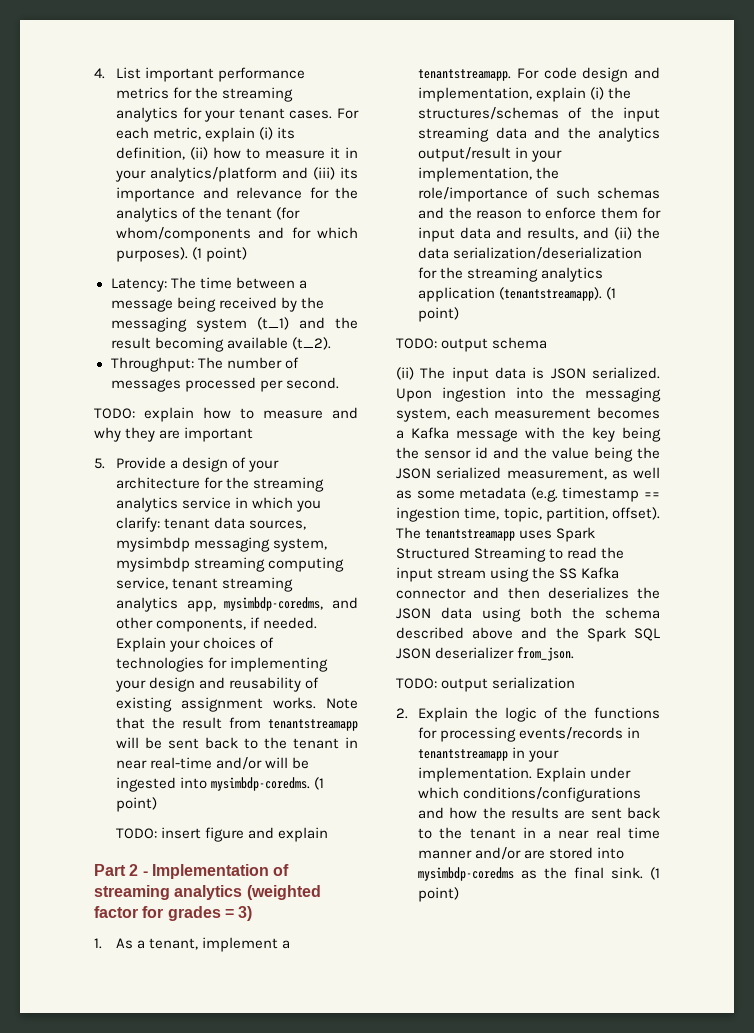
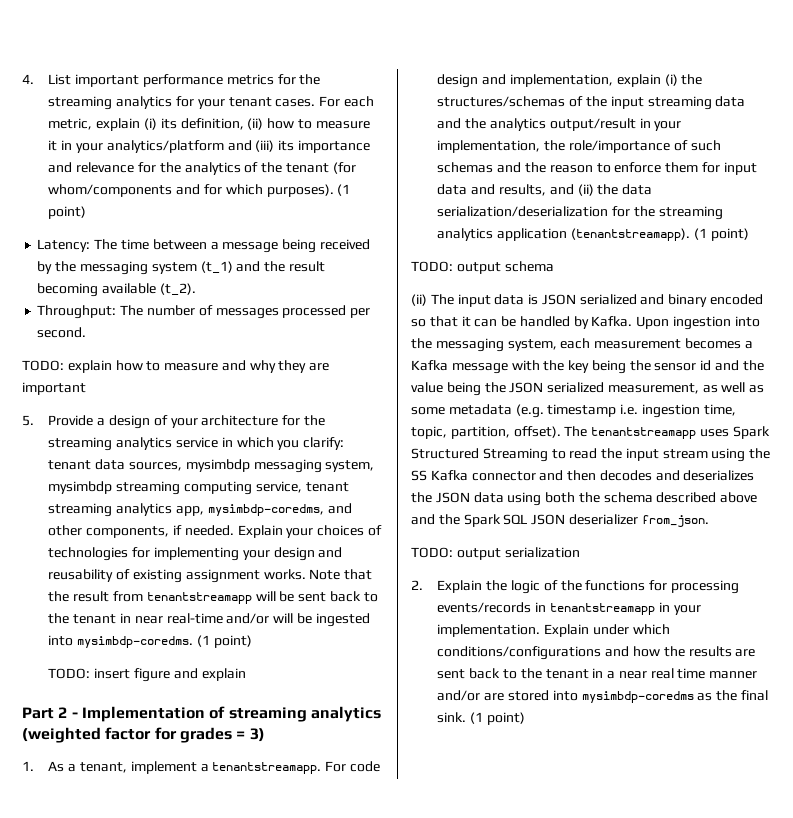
- (ii) The input data is JSON serialized.
+ (ii) The input data is JSON serialized and binary encoded so that it can be handled by Kafka.
- Upon ingestion into the messaging system, each measurement becomes a Kafka message with the key being the sensor id and the value being the JSON serialized measurement, as well as some metadata (e.g. timestamp == ingestion time, topic, partition, offset).
+ Upon ingestion into the messaging system, each measurement becomes a Kafka message with the key being the sensor id and the value being the JSON serialized measurement, as well as some metadata (e.g. timestamp i.e. ingestion time, topic, partition, offset).
- The tenantstreamapp uses Spark Structured Streaming to read the input stream using the SS Kafka connector and then deserializes the JSON data using both the schema described above and the Spark SQL JSON deserializer from_json.
+ The tenantstreamapp uses Spark Structured Streaming to read the input stream using the SS Kafka connector and then decodes and deserializes the JSON data using both the schema described above and the Spark SQL JSON deserializer from_json.

